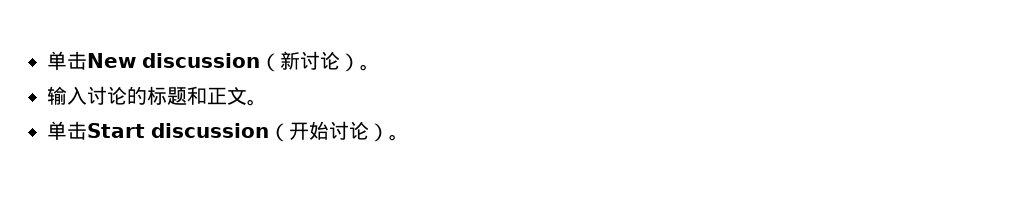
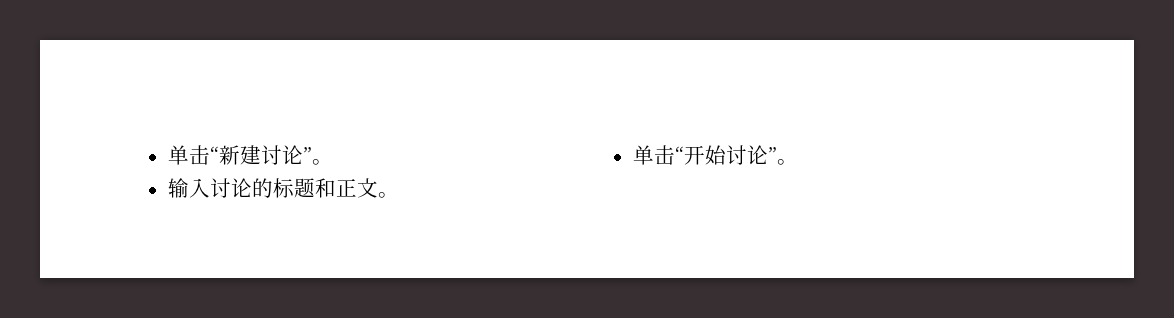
- 单击New discussion（新讨论）。
+ 单击“新建讨论”。
- 单击Start discussion（开始讨论）。
+ 单击“开始讨论”。

